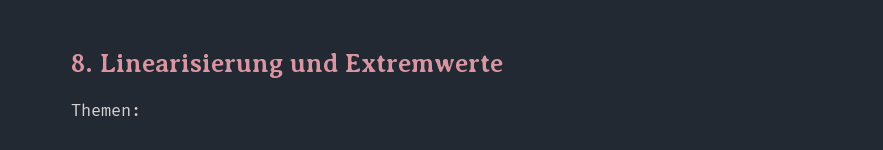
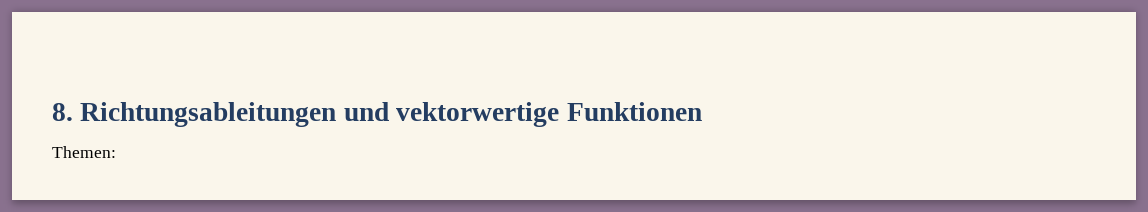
- 8. Linearisierung und Extremwerte
+ 8. Richtungsableitungen und vektorwertige Funktionen

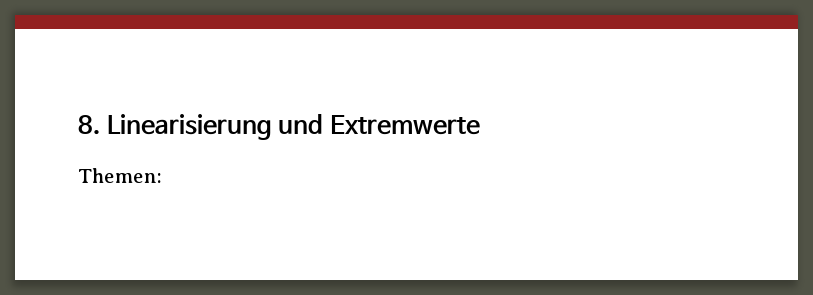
- 8. Richtungsableitungen und vektorwertige Funktionen
+ 8. Linearisierung und Extremwerte

